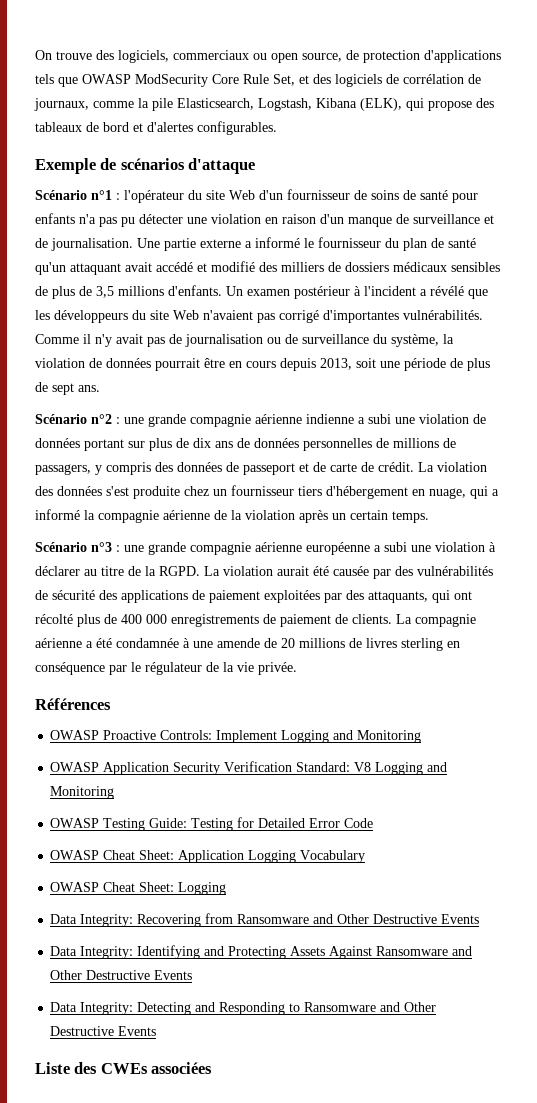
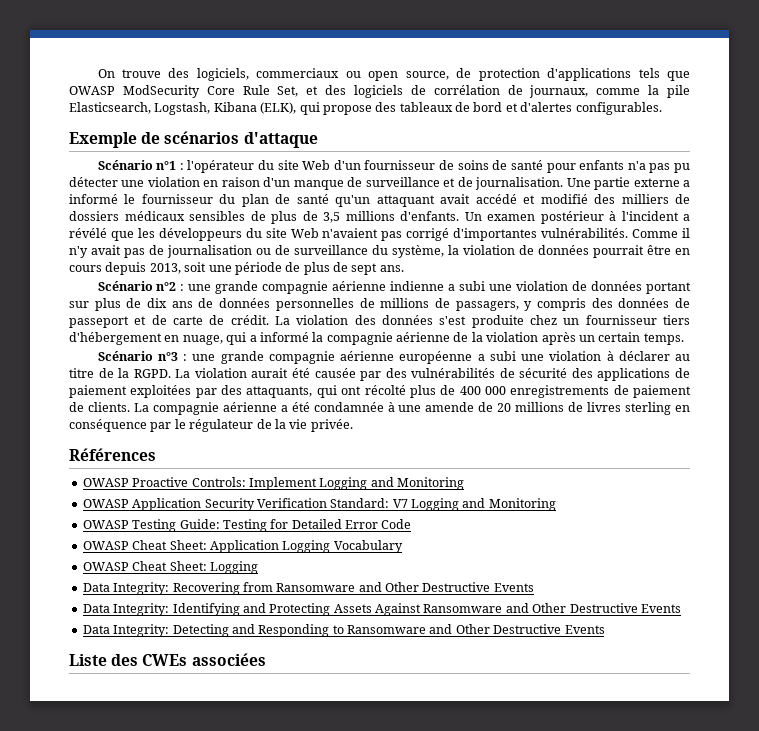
- OWASP Application Security Verification Standard: V8 Logging and Monitoring
+ OWASP Application Security Verification Standard: V7 Logging and Monitoring

